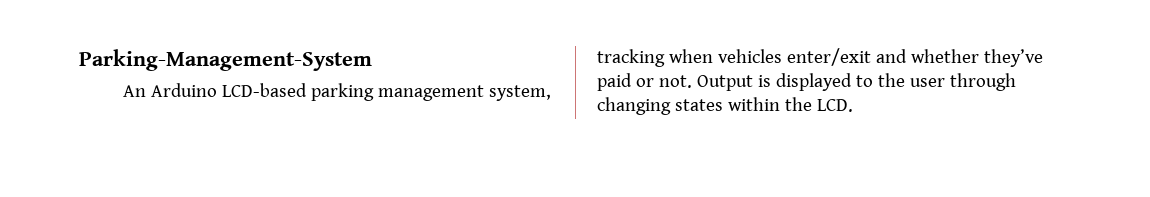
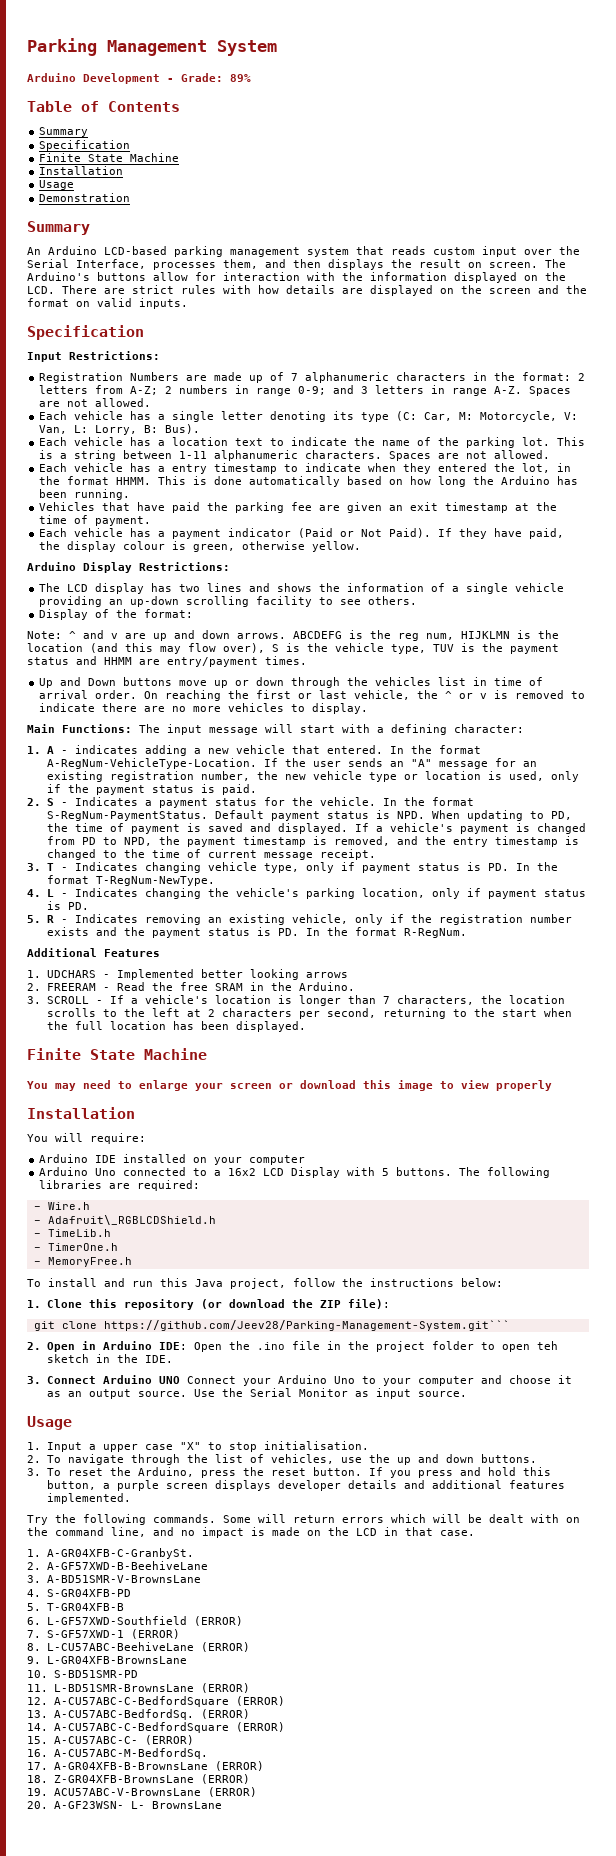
- Parking-Management-System
+ Parking Management System
+ Arduino Development - Grade: 89%
+ Table of Contents
+ Summary
+ Specification
+ Finite State Machine
+ Installation
+ Usage
+ Demonstration
+ Summary
- An Arduino LCD-based parking management system, tracking when vehicles enter/exit and whether they’ve paid or not. Output is displayed to the user through changing states within the LCD.
+ An Arduino LCD-based parking management system that reads custom input over the Serial Interface, processes them, and then displays the result on screen. The Arduino's buttons allow for interaction with the information displayed on the LCD. There are strict rules with how details are displayed on the screen and the format on valid inputs.
+ Specification
+ Input Restrictions:
+ Registration Numbers are made up of 7 alphanumeric characters in the format: 2 letters from A-Z; 2 numbers in range 0-9; and 3 letters in range A-Z. Spaces are not allowed.
+ Each vehicle has a single letter denoting its type (C: Car, M: Motorcycle, V: Van, L: Lorry, B: Bus).
+ Each vehicle has a location text to indicate the name of the parking lot. This is a string between 1-11 alphanumeric characters. Spaces are not allowed.
+ Each vehicle has a entry timestamp to indicate when they entered the lot, in the format HHMM. This is done automatically based on how long the Arduino has been running.
+ Vehicles that have paid the parking fee are given an exit timestamp at the time of payment.
+ Each vehicle has a payment indicator (Paid or Not Paid). If they have paid, the display colour is green, otherwise yellow.
+ Arduino Display Restrictions:
+ The LCD display has two lines and shows the information of a single vehicle providing an up-down scrolling facility to see others.
+ Display of the format:
+ Note: ^ and v are up and down arrows. ABCDEFG is the reg num, HIJKLMN is the location (and this may flow over), S is the vehicle type, TUV is the payment status and HHMM are entry/payment times.
+ Up and Down buttons move up or down through the vehicles list in time of arrival order. On reaching the first or last vehicle, the ^ or v is removed to indicate there are no more vehicles to display.
+ Main Functions: The input message will start with a defining character:
+ 1. A - indicates adding a new vehicle that entered. In the format A-RegNum-VehicleType-Location. If the user sends an "A" message for an existing registration number, the new vehicle type or location is used, only if the payment status is paid.
+ 2. S - Indicates a payment status for the vehicle. In the format S-RegNum-PaymentStatus. Default payment status is NPD. When updating to PD, the time of payment is saved and displayed. If a vehicle's payment is changed from PD to NPD, the payment timestamp is removed, and the entry timestamp is changed to the time of current message receipt.
+ 3. T - Indicates changing vehicle type, only if payment status is PD. In the format T-RegNum-NewType.
+ 4. L - Indicates changing the vehicle's parking location, only if payment status is PD.
+ 5. R - Indicates removing an existing vehicle, only if the registration number exists and the payment status is PD. In the format R-RegNum.
+ Additional Features
+ 1. UDCHARS - Implemented better looking arrows
+ 2. FREERAM - Read the free SRAM in the Arduino.
+ 3. SCROLL - If a vehicle's location is longer than 7 characters, the location scrolls to the left at 2 characters per second, returning to the start when the full location has been displayed.
+ Finite State Machine
+ You may need to enlarge your screen or download this image to view properly
+ Installation
+ You will require:
+ Arduino IDE installed on your computer
+ Arduino Uno connected to a 16x2 LCD Display with 5 buttons. The following libraries are required:
+ – Wire.h
+ – Adafruit\_RGBLCDShield.h
+ – TimeLib.h
+ – TimerOne.h
+ – MemoryFree.h
+ To install and run this Java project, follow the instructions below:
+ 1. Clone this repository (or download the ZIP file):
+ git clone https://github.com/Jeev28/Parking-Management-System.git```
+ 2. Open in Arduino IDE: Open the .ino file in the project folder to open teh sketch in the IDE.
+ 3. Connect Arduino UNO Connect your Arduino Uno to your computer and choose it as an output source. Use the Serial Monitor as input source.
+ Usage
+ 1. Input a upper case "X" to stop initialisation.
+ 2. To navigate through the list of vehicles, use the up and down buttons.
+ 3. To reset the Arduino, press the reset button. If you press and hold this button, a purple screen displays developer details and additional features implemented.
+ Try the following commands. Some will return errors which will be dealt with on the command line, and no impact is made on the LCD in that case.
+ 1. A-GR04XFB-C-GranbySt.
+ 2. A-GF57XWD-B-BeehiveLane
+ 3. A-BD51SMR-V-BrownsLane
+ 4. S-GR04XFB-PD
+ 5. T-GR04XFB-B
+ 6. L-GF57XWD-Southfield (ERROR)
+ 7. S-GF57XWD-1 (ERROR)
+ 8. L-CU57ABC-BeehiveLane (ERROR)
+ 9. L-GR04XFB-BrownsLane
+ 10. S-BD51SMR-PD
+ 11. L-BD51SMR-BrownsLane (ERROR)
+ 12. A-CU57ABC-C-BedfordSquare (ERROR)
+ 13. A-CU57ABC-BedfordSq. (ERROR)
+ 14. A-CU57ABC-C-BedfordSquare (ERROR)
+ 15. A-CU57ABC-C- (ERROR)
+ 16. A-CU57ABC-M-BedfordSq.
+ 17. A-GR04XFB-B-BrownsLane (ERROR)
+ 18. Z-GR04XFB-BrownsLane (ERROR)
+ 19. ACU57ABC-V-BrownsLane (ERROR)
+ 20. A-GF23WSN- L- BrownsLane

